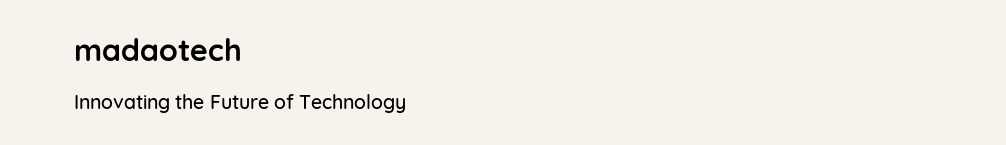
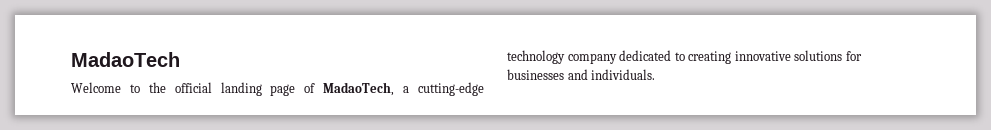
- madaotech
- Innovating the Future of Technology
+ MadaoTech
+ Welcome to the official landing page of MadaoTech, a cutting-edge technology company dedicated to creating innovative solutions for businesses and individuals.

